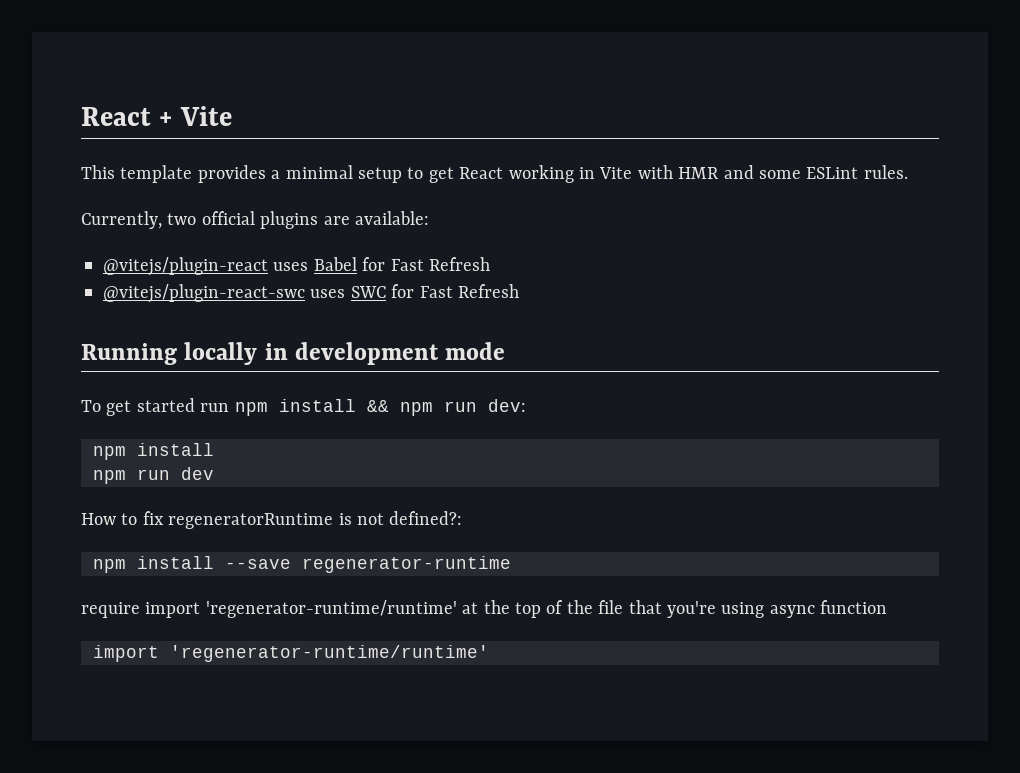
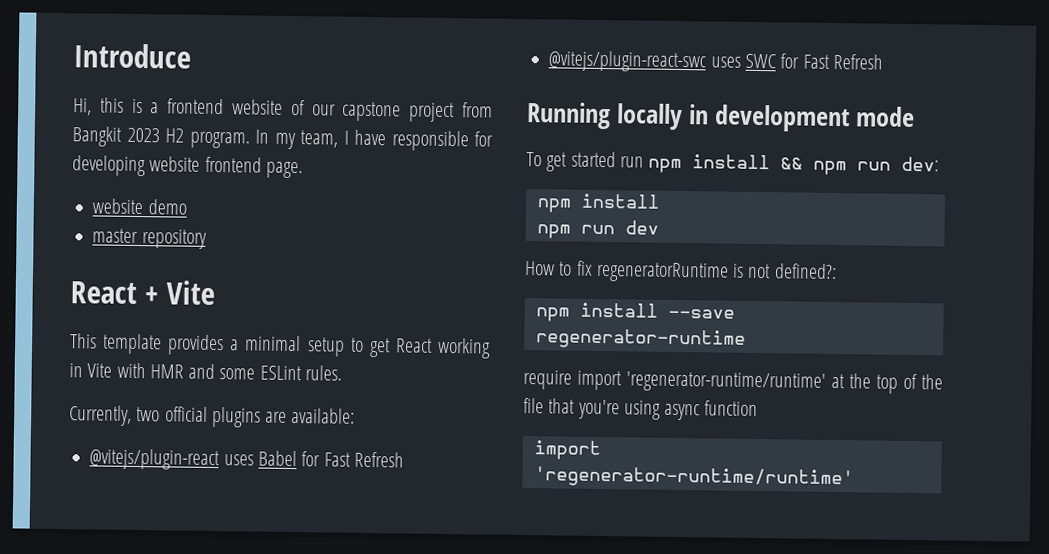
+ Introduce
+ Hi, this is a frontend website of our capstone project from Bangkit 2023 H2 program. In my team, I have responsible for developing website frontend page.
+ website demo
+ master repository

